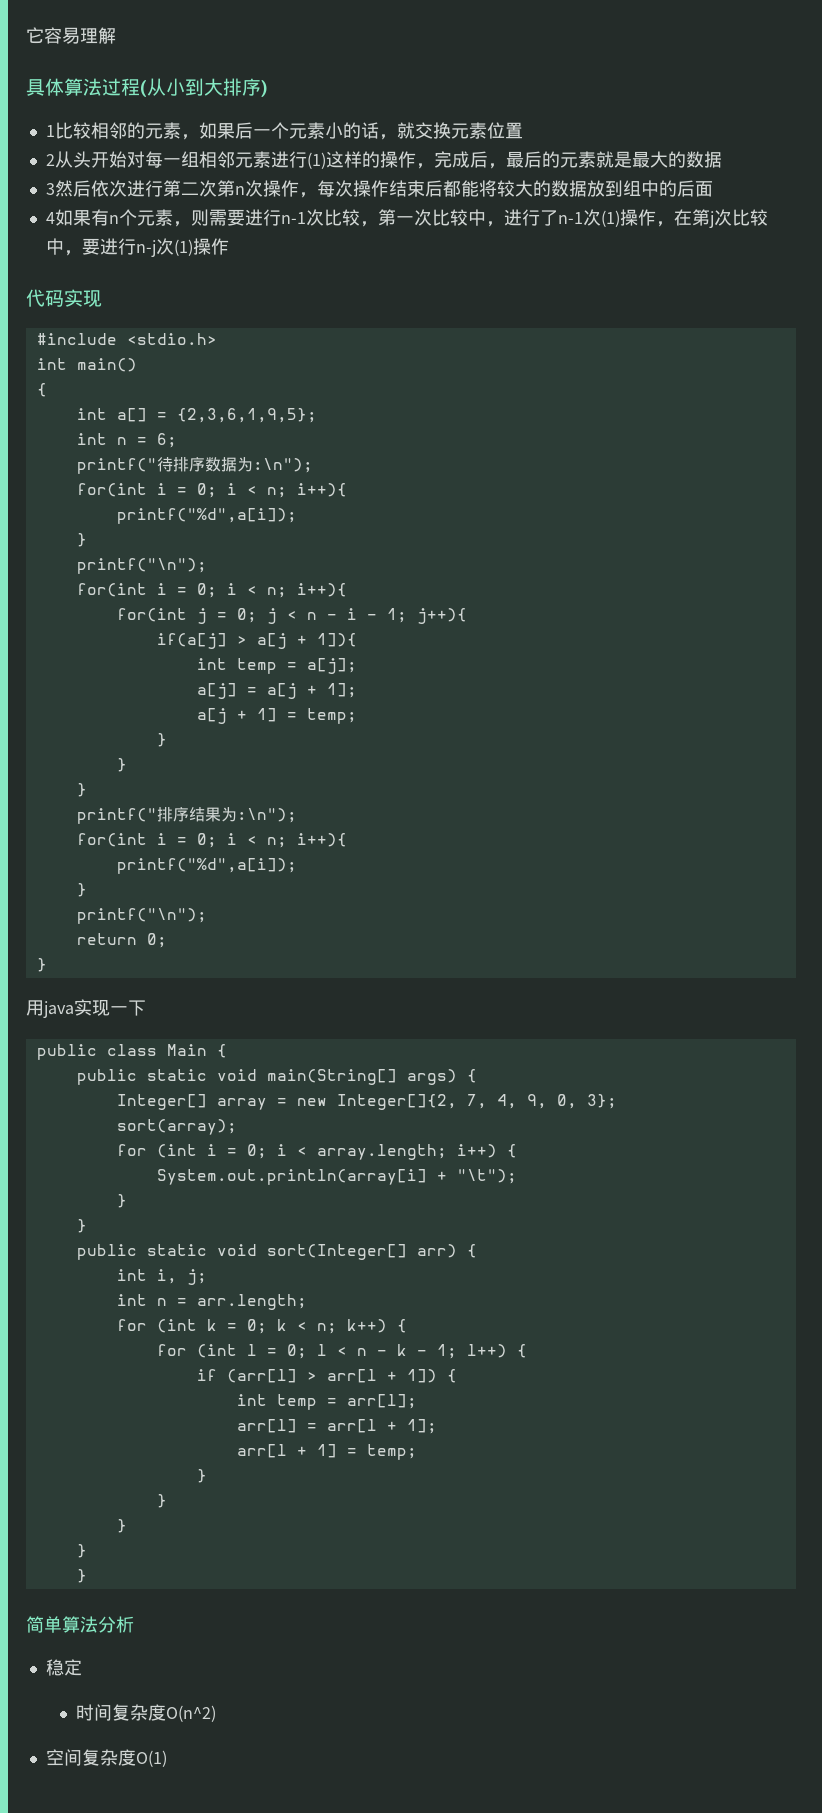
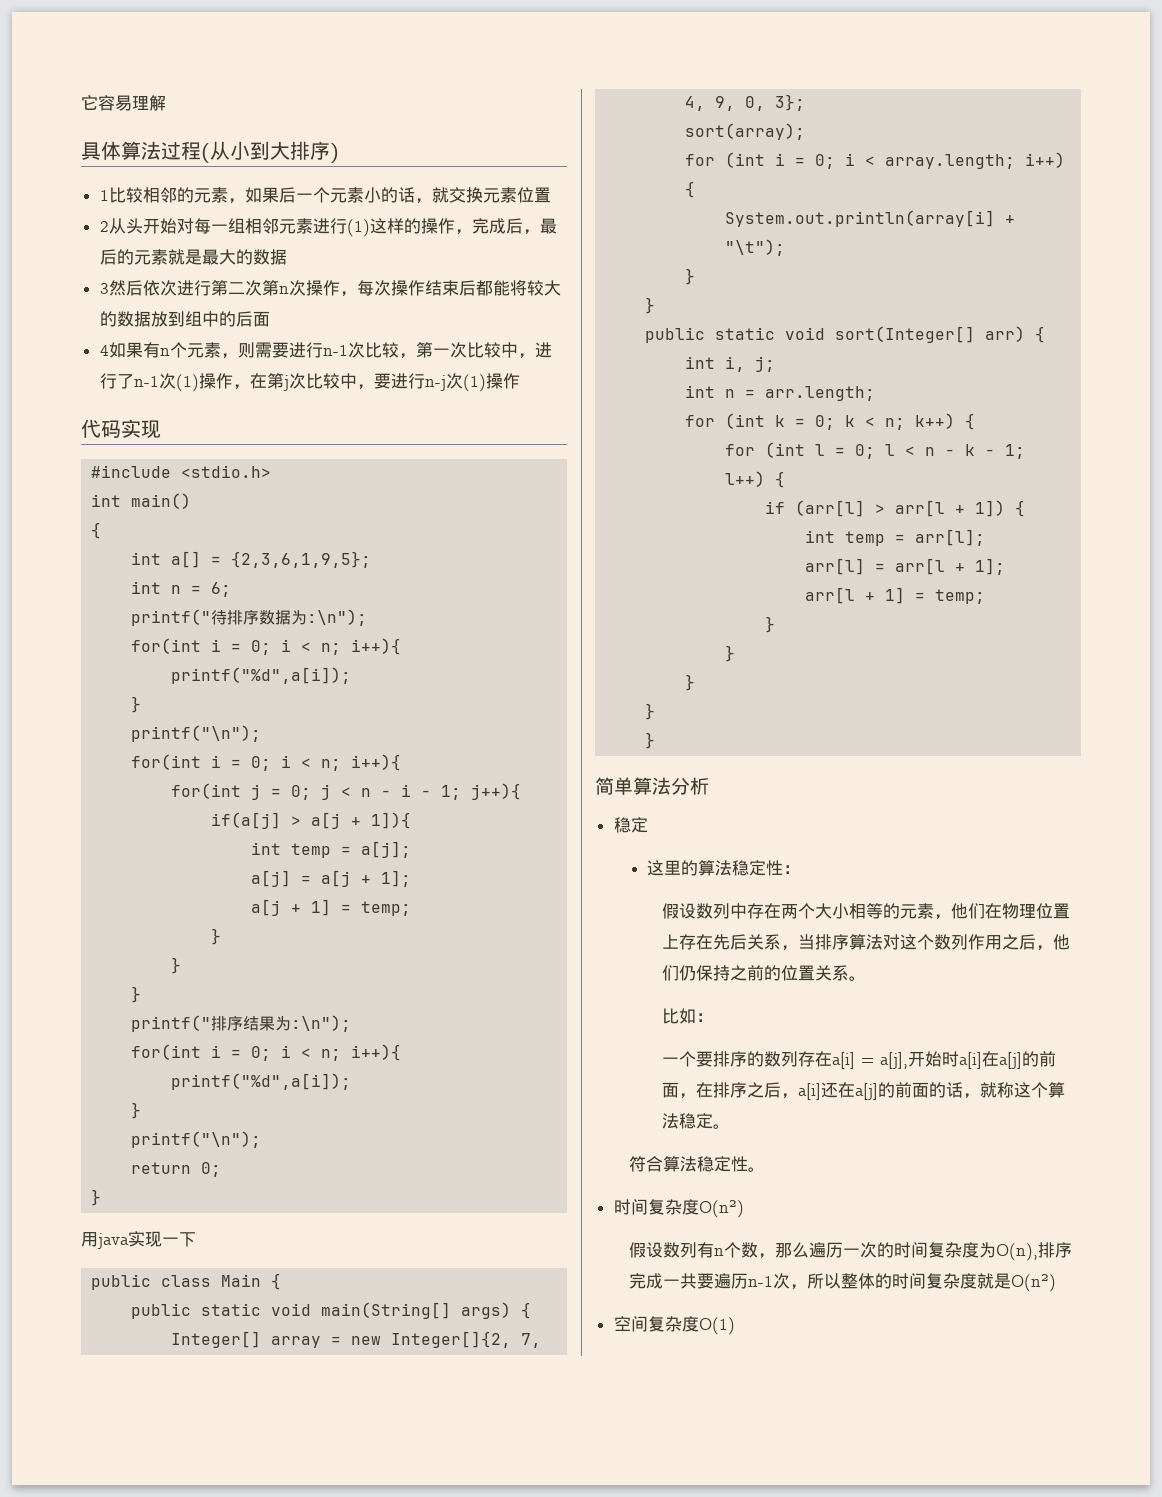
- 时间复杂度O(n^2)
+ 这里的算法稳定性：
+ 假设数列中存在两个大小相等的元素，他们在物理位置上存在先后关系，当排序算法对这个数列作用之后，他们仍保持之前的位置关系。
+ 比如：
+ 一个要排序的数列存在a[i] = a[j],开始时a[i]在a[j]的前面，在排序之后，a[i]还在a[j]的前面的话，就称这个算法稳定。
+ 符合算法稳定性。
+ 时间复杂度O(n²)
+ 假设数列有n个数，那么遍历一次的时间复杂度为O(n),排序完成一共要遍历n-1次，所以整体的时间复杂度就是O(n²)

